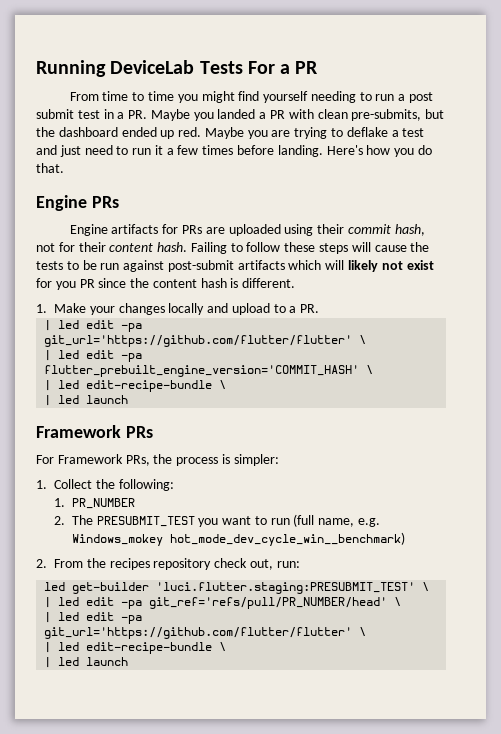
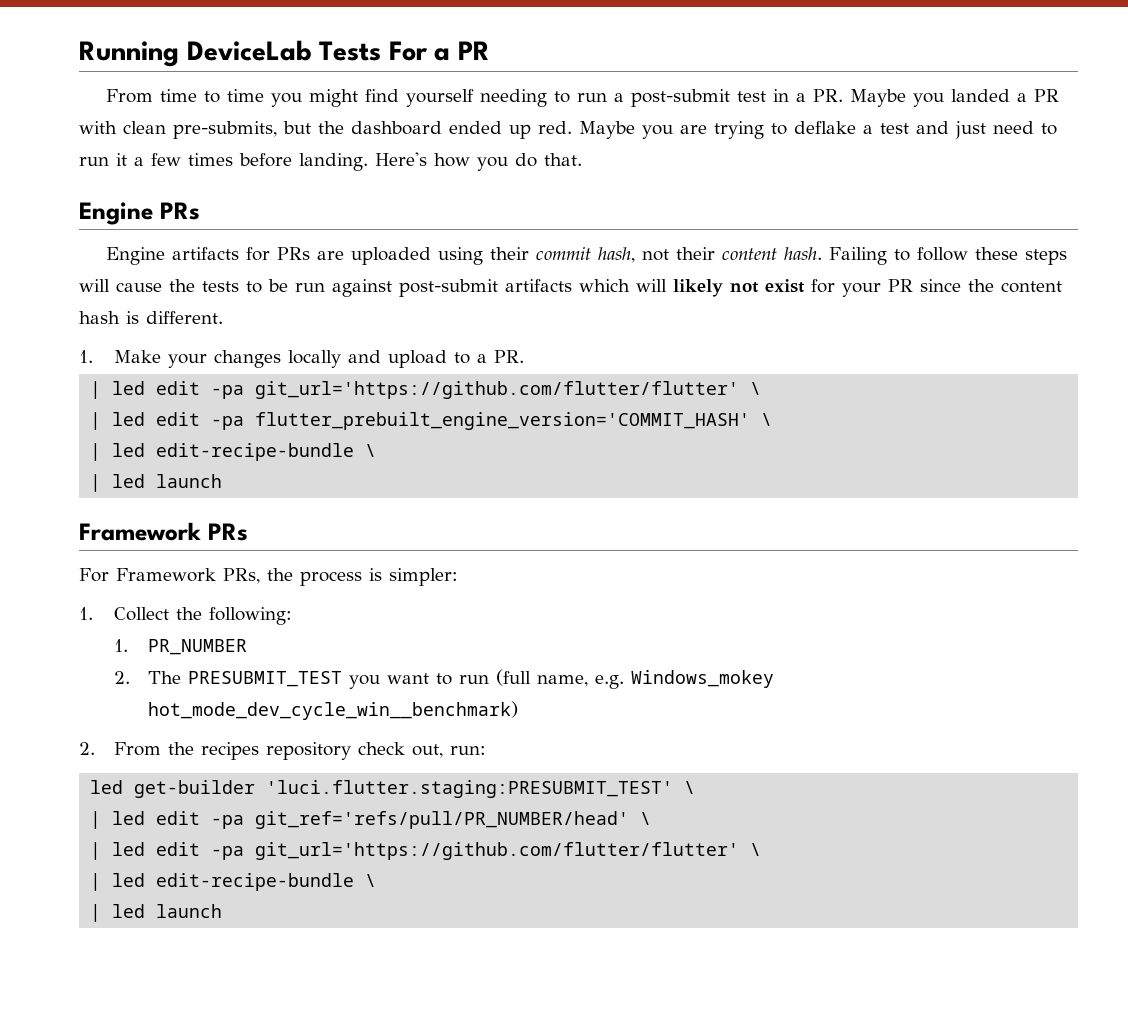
- From time to time you might find yourself needing to run a post submit test in a PR. Maybe you landed a PR with clean pre-submits, but the dashboard ended up red.
+ From time to time you might find yourself needing to run a post-submit test in a PR. Maybe you landed a PR with clean pre-submits, but the dashboard ended up red.
- Engine artifacts for PRs are uploaded using their commit hash, not for their content hash.
+ Engine artifacts for PRs are uploaded using their commit hash, not their content hash.
- Failing to follow these steps will cause the tests to be run against post-submit artifacts which will likely not exist for you PR since the content hash is different.
+ Failing to follow these steps will cause the tests to be run against post-submit artifacts which will likely not exist for your PR since the content hash is different.

